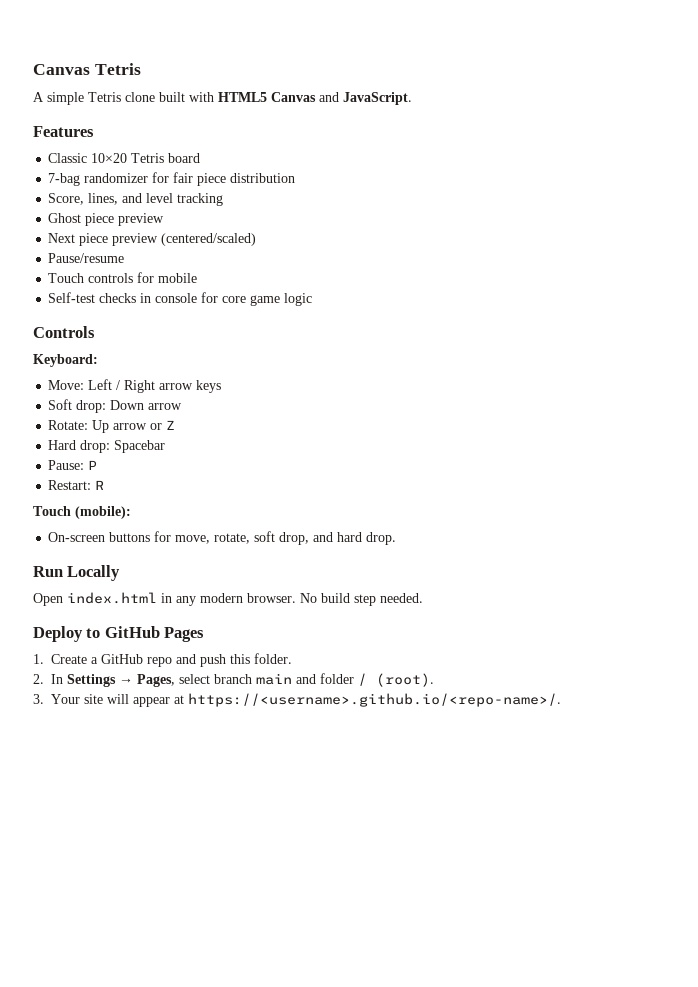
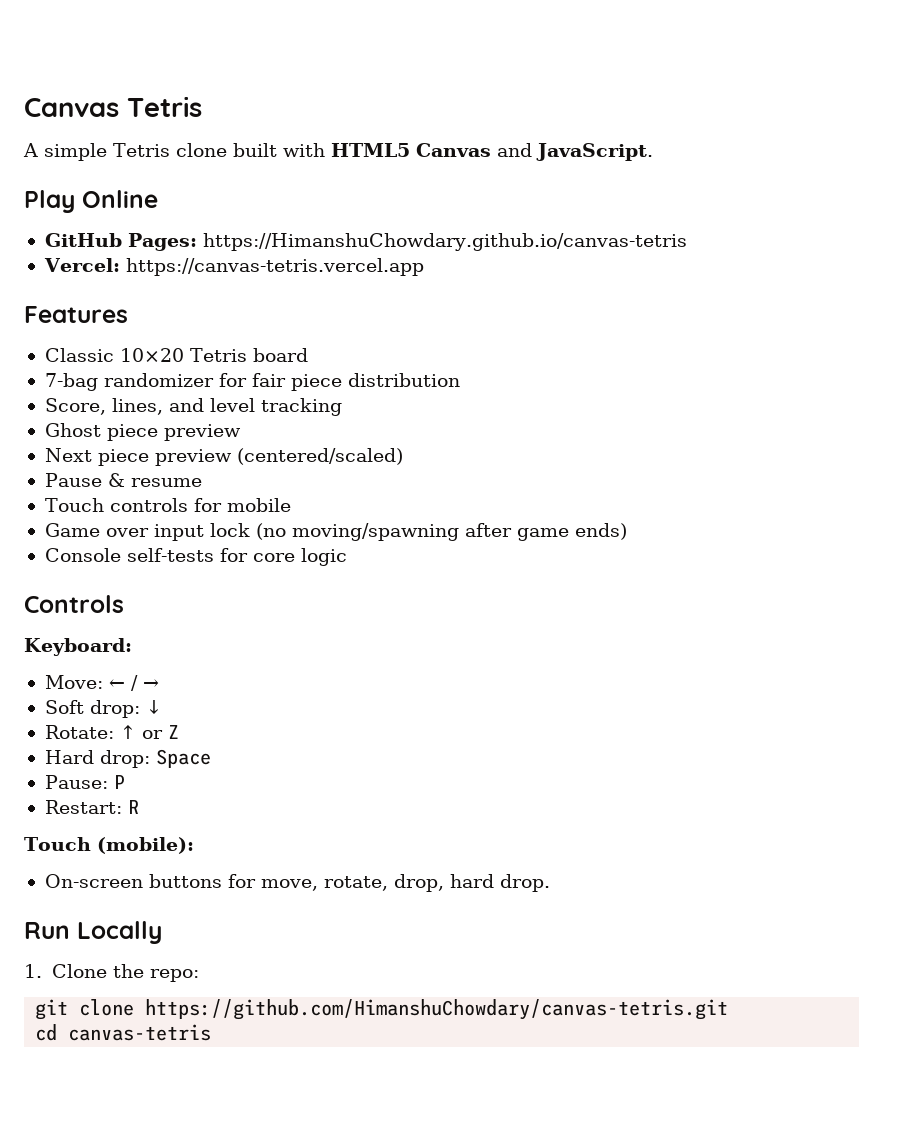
+ Play Online
+ GitHub Pages: https://HimanshuChowdary.github.io/canvas-tetris
+ Vercel: https://canvas-tetris.vercel.app
- Pause/resume
+ Pause & resume
- Self-test checks in console for core game logic
+ Game over input lock (no moving/spawning after game ends)
+ Console self-tests for core logic
- Move: Left / Right arrow keys
+ Move: ← / →
- Soft drop: Down arrow
+ Soft drop: ↓
- Rotate: Up arrow or Z
+ Rotate: ↑ or Z
- Hard drop: Spacebar
+ Hard drop: Space
- On-screen buttons for move, rotate, soft drop, and hard drop.
+ On-screen buttons for move, rotate, drop, hard drop.
- Open index.html in any modern browser. No build step needed.
- Deploy to GitHub Pages
- 1. Create a GitHub repo and push this folder.
- 2. In Settings → Pages, select branch main and folder / (root).
- 3. Your site will appear at https://<username>.github.io/<repo-name>/.
+ 1. Clone the repo:
+ git clone https://github.com/HimanshuChowdary/canvas-tetris.git
+ cd canvas-tetris

